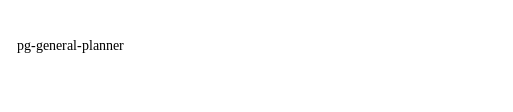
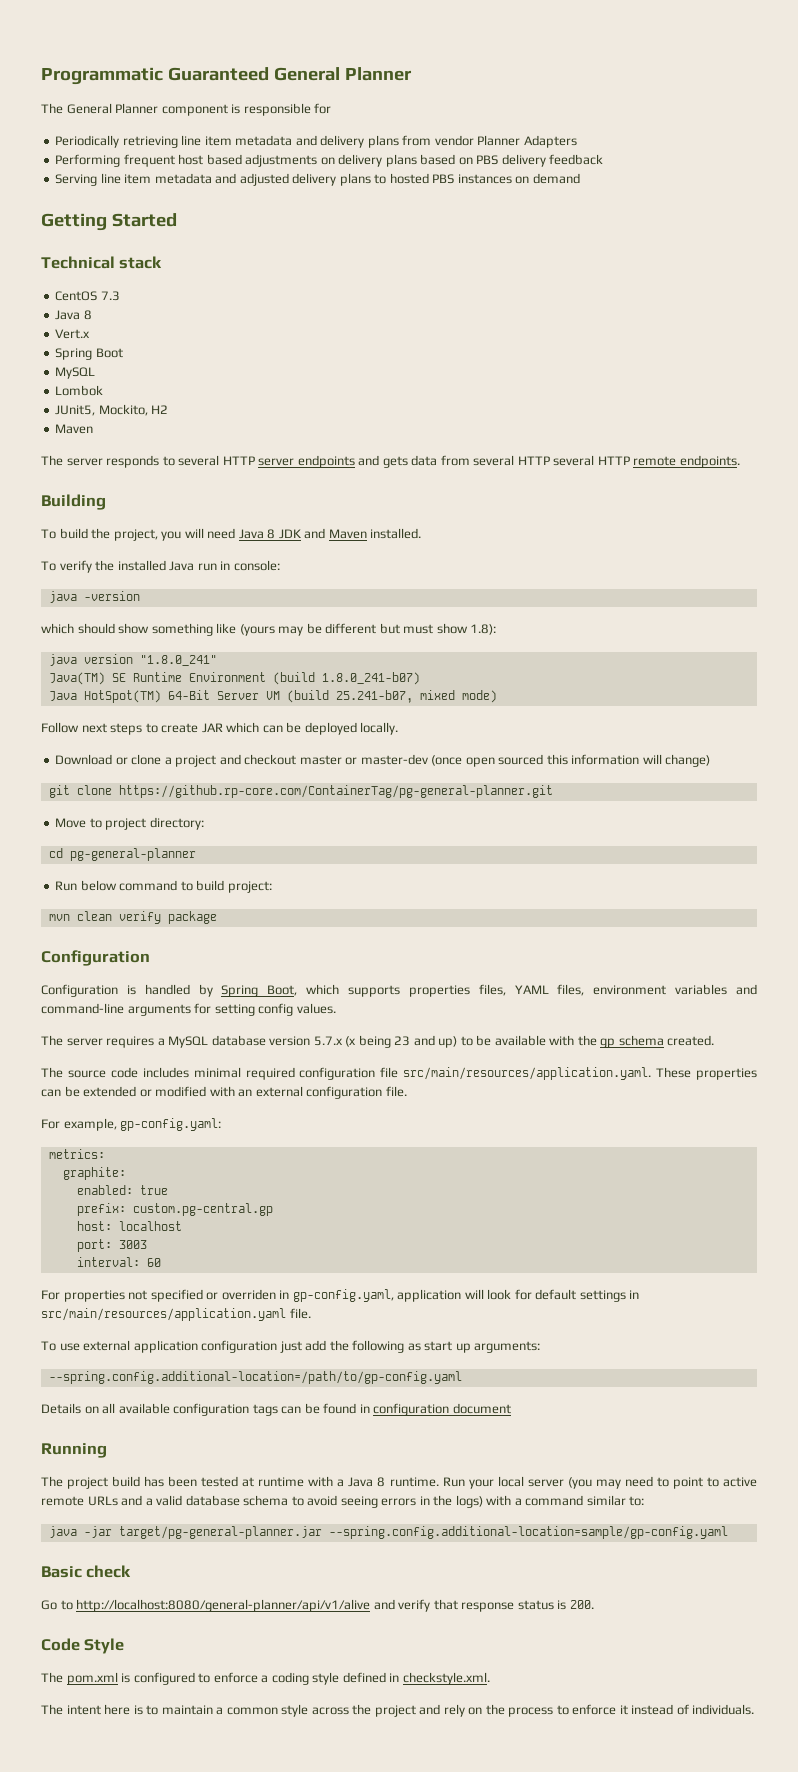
- pg-general-planner
+ Programmatic Guaranteed General Planner
+ The General Planner component is responsible for
+ Periodically retrieving line item metadata and delivery plans from vendor Planner Adapters
+ Performing frequent host based adjustments on delivery plans based on PBS delivery feedback
+ Serving line item metadata and adjusted delivery plans to hosted PBS instances on demand
+ Getting Started
+ Technical stack
+ CentOS 7.3
+ Java 8
+ Vert.x
+ Spring Boot
+ MySQL
+ Lombok
+ JUnit5, Mockito, H2
+ Maven
+ The server responds to several HTTP server endpoints and gets data from several HTTP several HTTP remote endpoints.
+ Building
+ To build the project, you will need Java 8 JDK and Maven installed.
+ To verify the installed Java run in console:
+ java -version
+ which should show something like (yours may be different but must show 1.8):
+ java version "1.8.0_241"
+ Java(TM) SE Runtime Environment (build 1.8.0_241-b07)
+ Java HotSpot(TM) 64-Bit Server VM (build 25.241-b07, mixed mode)
+ Follow next steps to create JAR which can be deployed locally.
+ Download or clone a project and checkout master or master-dev (once open sourced this information will change)
+ git clone https://github.rp-core.com/ContainerTag/pg-general-planner.git
+ Move to project directory:
+ cd pg-general-planner
+ Run below command to build project:
+ mvn clean verify package
+ Configuration
+ Configuration is handled by Spring Boot, which supports properties files, YAML files, environment variables and command-line arguments for setting config values.
+ The server requires a MySQL database version 5.7.x (x being 23 and up) to be available with the gp schema created.
+ The source code includes minimal required configuration file src/main/resources/application.yaml. These properties can be extended or modified with an external configuration file.
+ For example, gp-config.yaml:
+ metrics:
+ graphite:
+ enabled: true
+ prefix: custom.pg-central.gp
+ host: localhost
+ port: 3003
+ interval: 60
+ For properties not specified or overriden in gp-config.yaml, application will look for default settings in src/main/resources/application.yaml file.
+ To use external application configuration just add the following as start up arguments:
+ --spring.config.additional-location=/path/to/gp-config.yaml
+ Details on all available configuration tags can be found in configuration document
+ Running
+ The project build has been tested at runtime with a Java 8 runtime. Run your local server (you may need to point to active remote URLs and a valid database schema to avoid seeing errors in the logs) with a command similar to:
+ java -jar target/pg-general-planner.jar --spring.config.additional-location=sample/gp-config.yaml
+ Basic check
+ Go to http://localhost:8080/general-planner/api/v1/alive and verify that response status is 200.
+ Code Style
+ The pom.xml is configured to enforce a coding style defined in checkstyle.xml.
+ The intent here is to maintain a common style across the project and rely on the process to enforce it instead of individuals.

